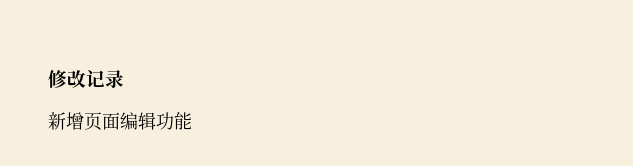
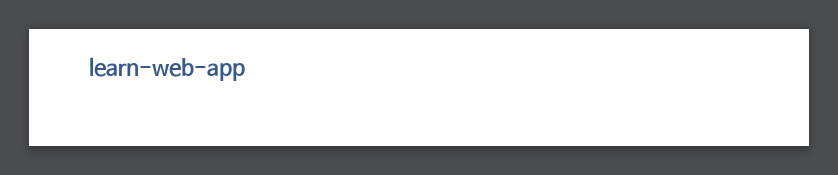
- 修改记录
- 新增页面编辑功能
+ learn-web-app

